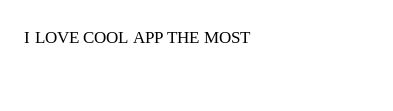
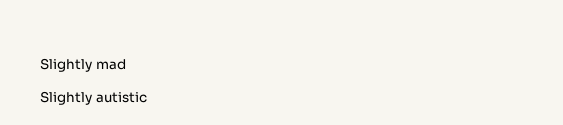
- I LOVE COOL APP THE MOST
+ Slightly mad
+ Slightly autistic

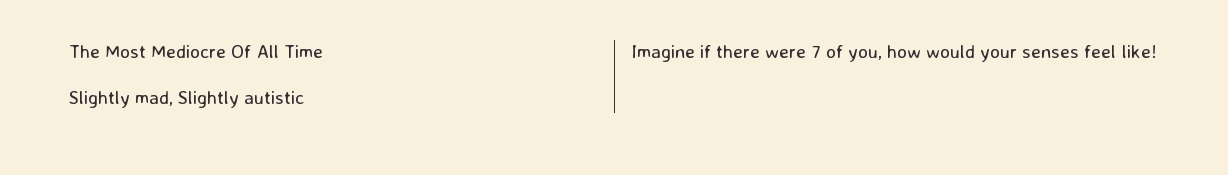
- Slightly mad
- Slightly autistic
+ The Most Mediocre Of All Time
+ Slightly mad, Slightly autistic
+ Imagine if there were 7 of you, how would your senses feel like!

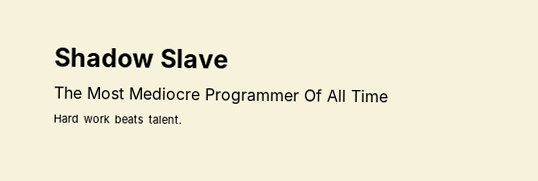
+ Shadow Slave
- The Most Mediocre Of All Time
+ The Most Mediocre Programmer Of All Time
- Slightly mad, Slightly autistic
- Imagine if there were 7 of you, how would your senses feel like!
+ Hard work beats talent.

